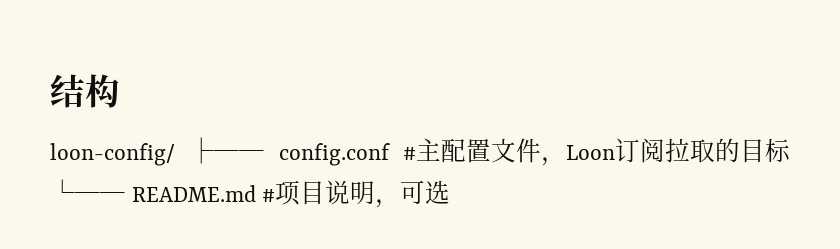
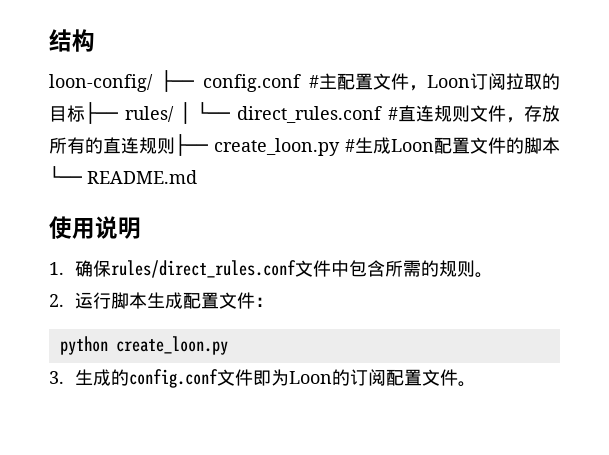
- loon-config/ ├── config.conf #主配置文件，Loon订阅拉取的目标└── README.md #项目说明，可选
+ loon-config/ ├── config.conf #主配置文件，Loon订阅拉取的目标├── rules/ │ └── direct_rules.conf #直连规则文件，存放所有的直连规则├── create_loon.py #生成Loon配置文件的脚本└── README.md
+ 使用说明
+ 1.确保rules/direct_rules.conf文件中包含所需的规则。
+ 2.运行脚本生成配置文件：
+ python create_loon.py
+ 3.生成的config.conf文件即为Loon的订阅配置文件。

